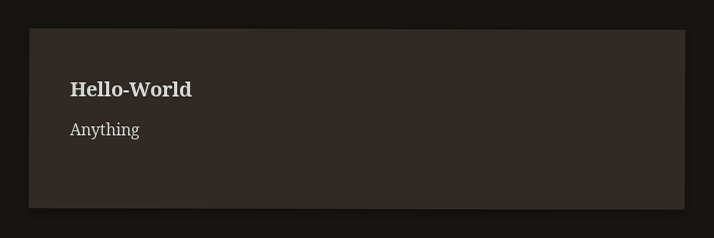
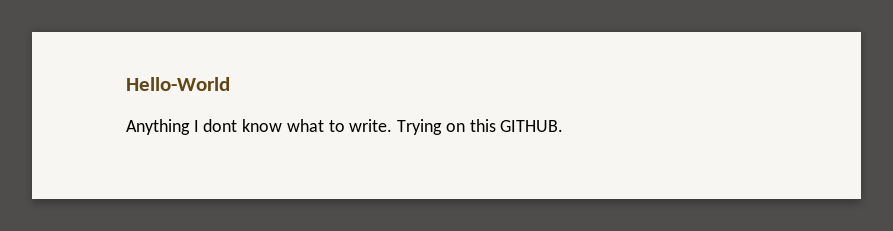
- Anything
+ Anything I dont know what to write. Trying on this GITHUB.

